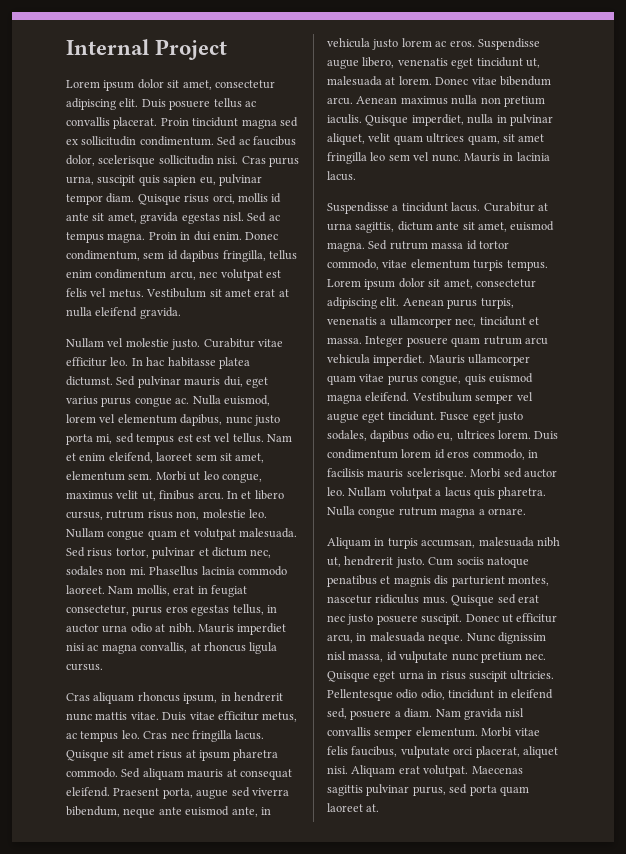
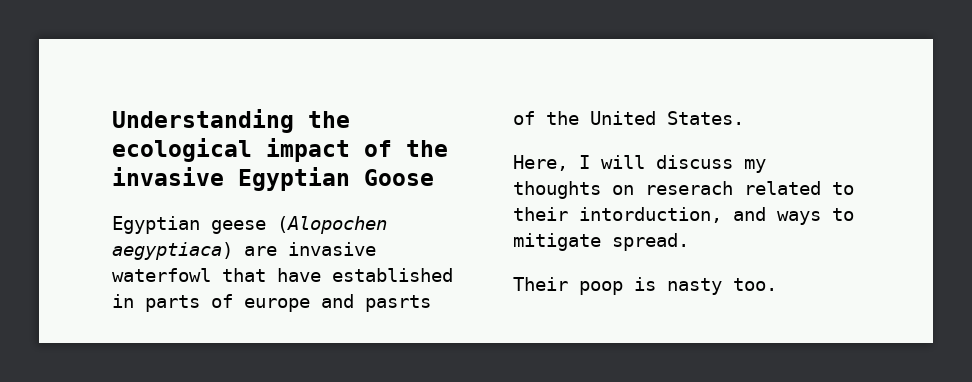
- Internal Project
- Lorem ipsum dolor sit amet, consectetur adipiscing elit. Duis posuere tellus ac convallis placerat. Proin tincidunt magna sed ex sollicitudin condimentum. Sed ac faucibus dolor, scelerisque sollicitudin nisi. Cras purus urna, suscipit quis sapien eu, pulvinar tempor diam. Quisque risus orci, mollis id ante sit amet, gravida egestas nisl. Sed ac tempus magna. Proin in dui enim. Donec condimentum, sem id dapibus fringilla, tellus enim condimentum arcu, nec volutpat est felis vel metus. Vestibulum sit amet erat at nulla eleifend gravida.
- Nullam vel molestie justo. Curabitur vitae efficitur leo. In hac habitasse platea dictumst. Sed pulvinar mauris dui, eget varius purus congue ac. Nulla euismod, lorem vel elementum dapibus, nunc justo porta mi, sed tempus est est vel tellus. Nam et enim eleifend, laoreet sem sit amet, elementum sem. Morbi ut leo congue, maximus velit ut, finibus arcu. In et libero cursus, rutrum risus non, molestie leo. Nullam congue quam et volutpat malesuada. Sed risus tortor, pulvinar et dictum nec, sodales non mi. Phasellus lacinia commodo laoreet. Nam mollis, erat in feugiat consectetur, purus eros egestas tellus, in auctor urna odio at nibh. Mauris imperdiet nisi ac magna convallis, at rhoncus ligula cursus.
- Cras aliquam rhoncus ipsum, in hendrerit nunc mattis vitae. Duis vitae efficitur metus, ac tempus leo. Cras nec fringilla lacus. Quisque sit amet risus at ipsum pharetra commodo. Sed aliquam mauris at consequat eleifend. Praesent porta, augue sed viverra bibendum, neque ante euismod ante, in vehicula justo lorem ac eros. Suspendisse augue libero, venenatis eget tincidunt ut, malesuada at lorem. Donec vitae bibendum arcu. Aenean maximus nulla non pretium iaculis. Quisque imperdiet, nulla in pulvinar aliquet, velit quam ultrices quam, sit amet fringilla leo sem vel nunc. Mauris in lacinia lacus.
- Suspendisse a tincidunt lacus. Curabitur at urna sagittis, dictum ante sit amet, euismod magna. Sed rutrum massa id tortor commodo, vitae elementum turpis tempus. Lorem ipsum dolor sit amet, consectetur adipiscing elit. Aenean purus turpis, venenatis a ullamcorper nec, tincidunt et massa. Integer posuere quam rutrum arcu vehicula imperdiet. Mauris ullamcorper quam vitae purus congue, quis euismod magna eleifend. Vestibulum semper vel augue eget tincidunt. Fusce eget justo sodales, dapibus odio eu, ultrices lorem. Duis condimentum lorem id eros commodo, in facilisis mauris scelerisque. Morbi sed auctor leo. Nullam volutpat a lacus quis pharetra. Nulla congue rutrum magna a ornare.
- Aliquam in turpis accumsan, malesuada nibh ut, hendrerit justo. Cum sociis natoque penatibus et magnis dis parturient montes, nascetur ridiculus mus. Quisque sed erat nec justo posuere suscipit. Donec ut efficitur arcu, in malesuada neque. Nunc dignissim nisl massa, id vulputate nunc pretium nec. Quisque eget urna in risus suscipit ultricies. Pellentesque odio odio, tincidunt in eleifend sed, posuere a diam. Nam gravida nisl convallis semper elementum. Morbi vitae felis faucibus, vulputate orci placerat, aliquet nisi. Aliquam erat volutpat. Maecenas sagittis pulvinar purus, sed porta quam laoreet at.
+ Understanding the ecological impact of the invasive Egyptian Goose
+ Egyptian geese (Alopochen aegyptiaca) are invasive waterfowl that have established in parts of europe and pasrts of the United States.
+ Here, I will discuss my thoughts on reserach related to their intorduction, and ways to mitigate spread.
+ Their poop is nasty too.

